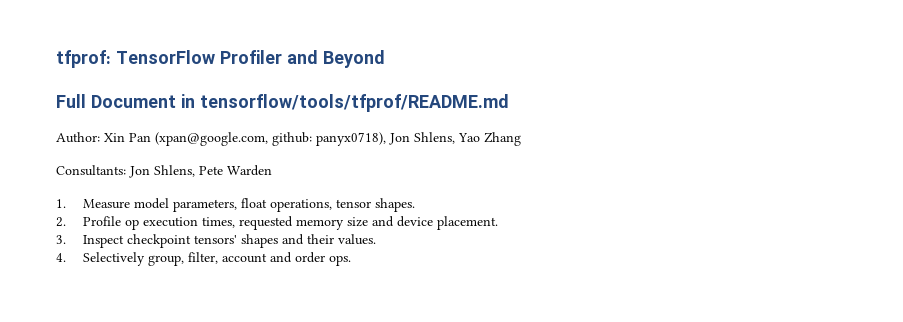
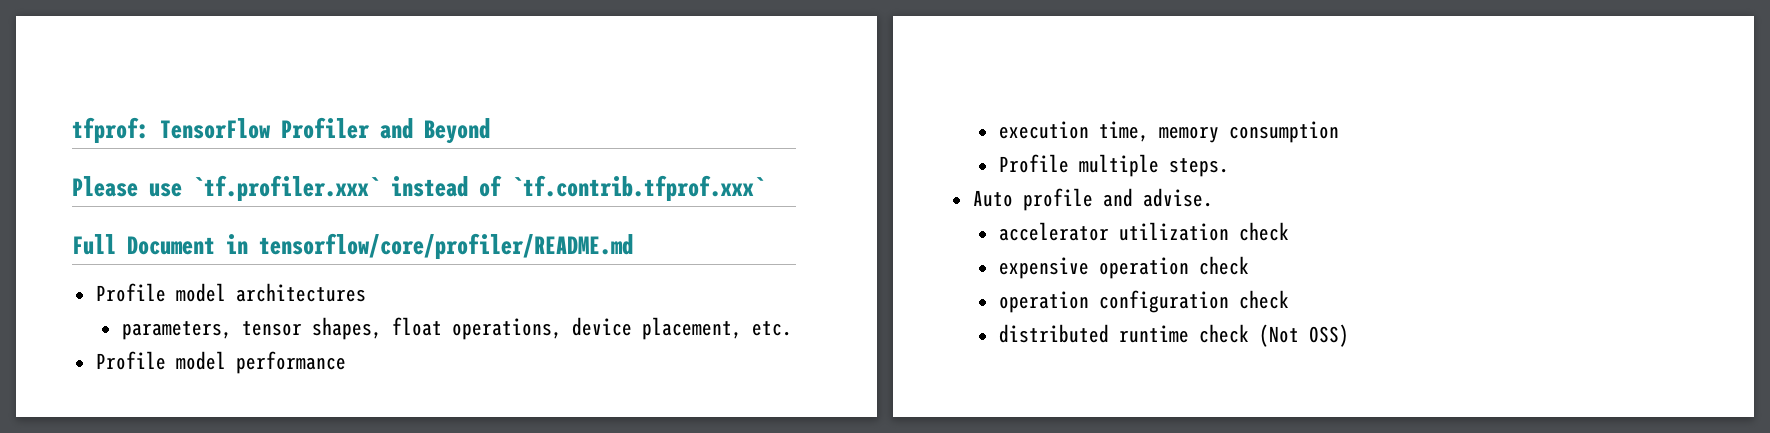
- Full Document in tensorflow/tools/tfprof/README.md
- Author: Xin Pan (xpan@google.com, github: panyx0718), Jon Shlens, Yao Zhang
- Consultants: Jon Shlens, Pete Warden
- 1. Measure model parameters, float operations, tensor shapes.
- 2. Profile op execution times, requested memory size and device placement.
- 3. Inspect checkpoint tensors' shapes and their values.
- 4. Selectively group, filter, account and order ops.
+ Please use `tf.profiler.xxx` instead of `tf.contrib.tfprof.xxx`
+ Full Document in tensorflow/core/profiler/README.md
+ Profile model architectures
+ parameters, tensor shapes, float operations, device placement, etc.
+ Profile model performance
+ execution time, memory consumption
+ Profile multiple steps.
+ Auto profile and advise.
+ accelerator utilization check
+ expensive operation check
+ operation configuration check
+ distributed runtime check (Not OSS)

